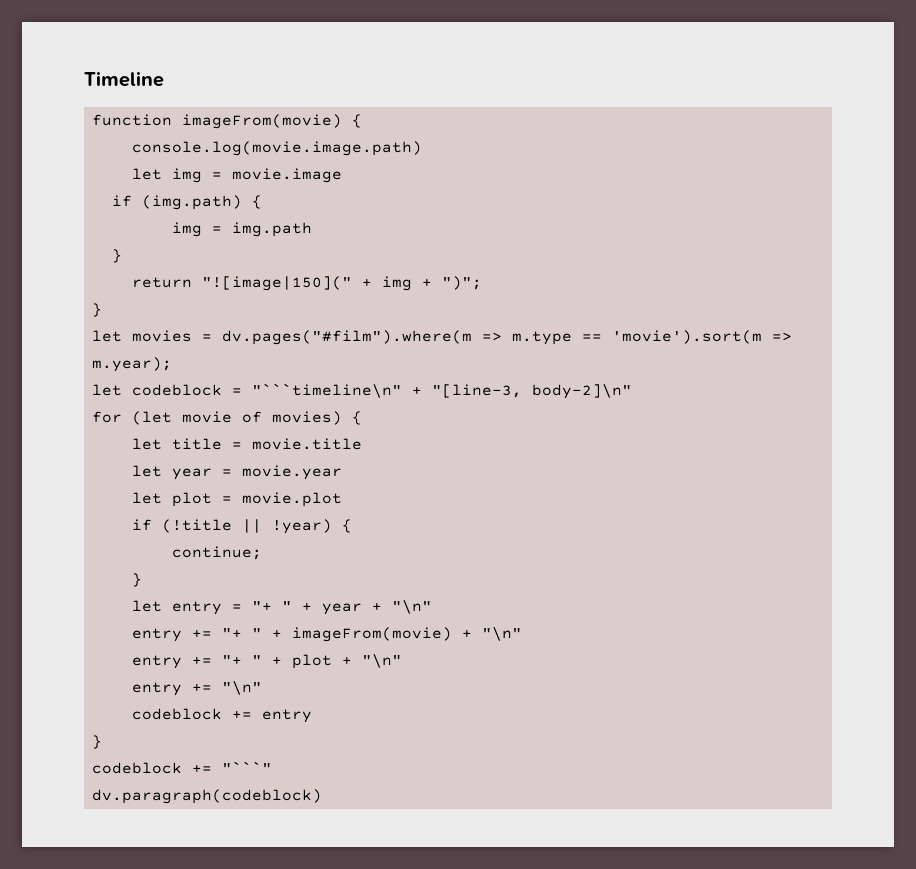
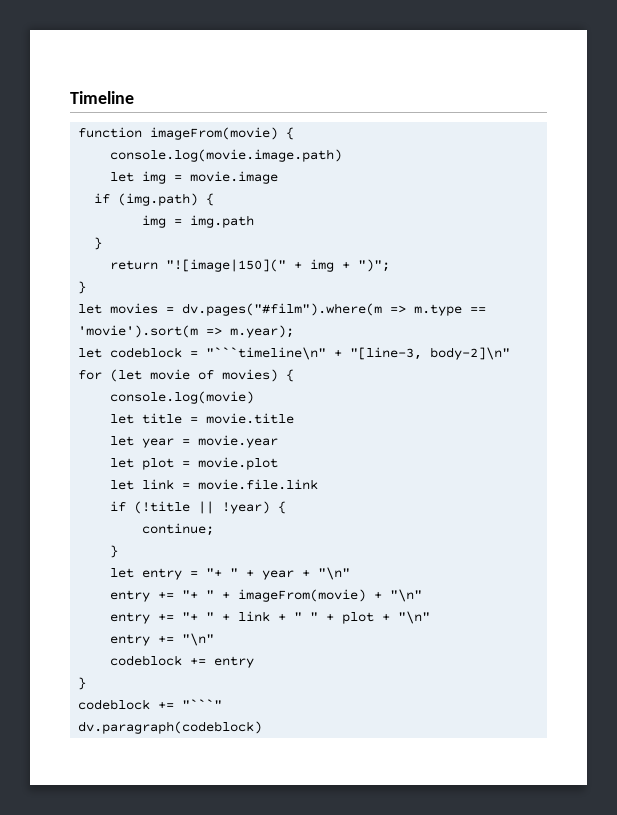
+ console.log(movie)
+ let link = movie.file.link
- entry += "+ " + plot + "\n"
+ entry += "+ " + link + " " + plot + "\n"

